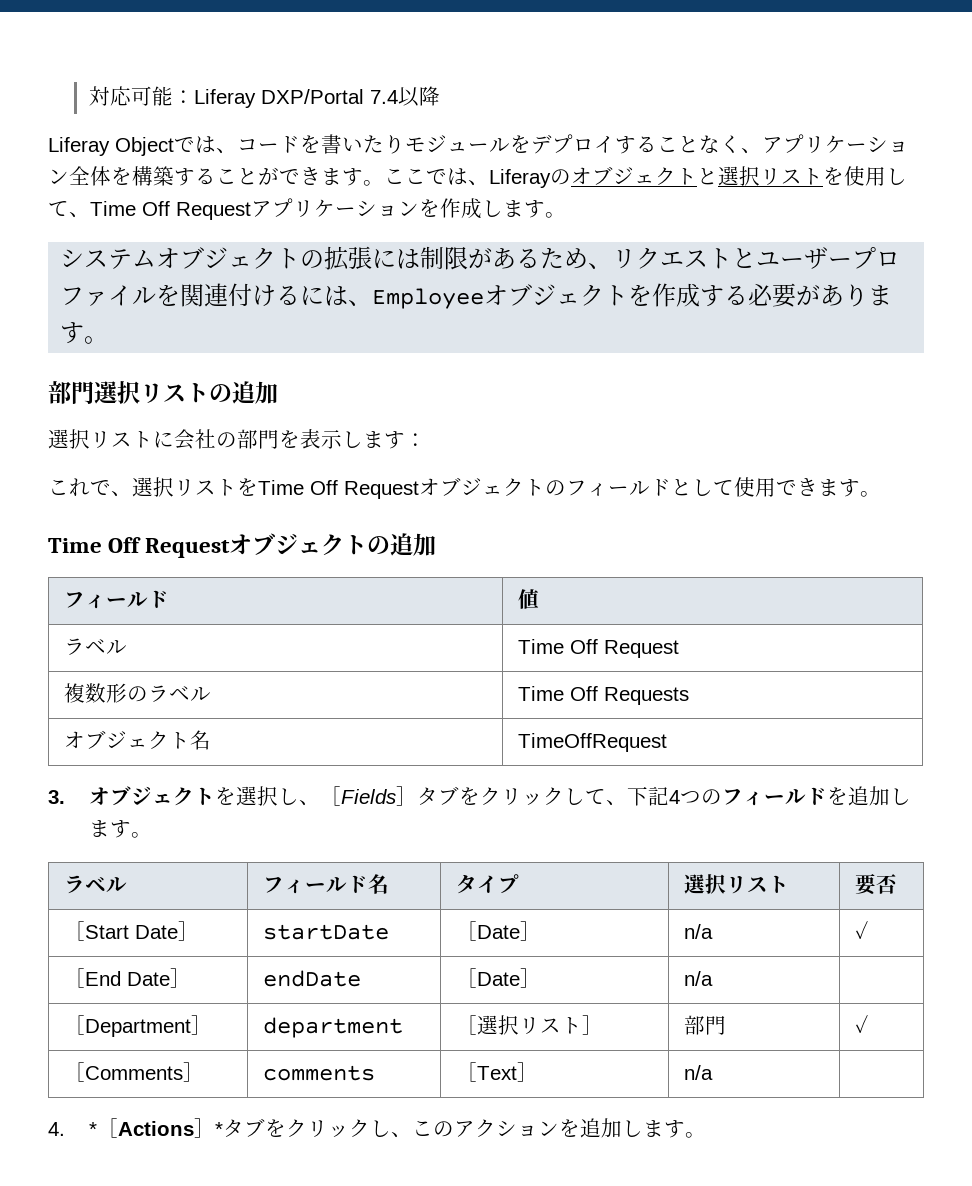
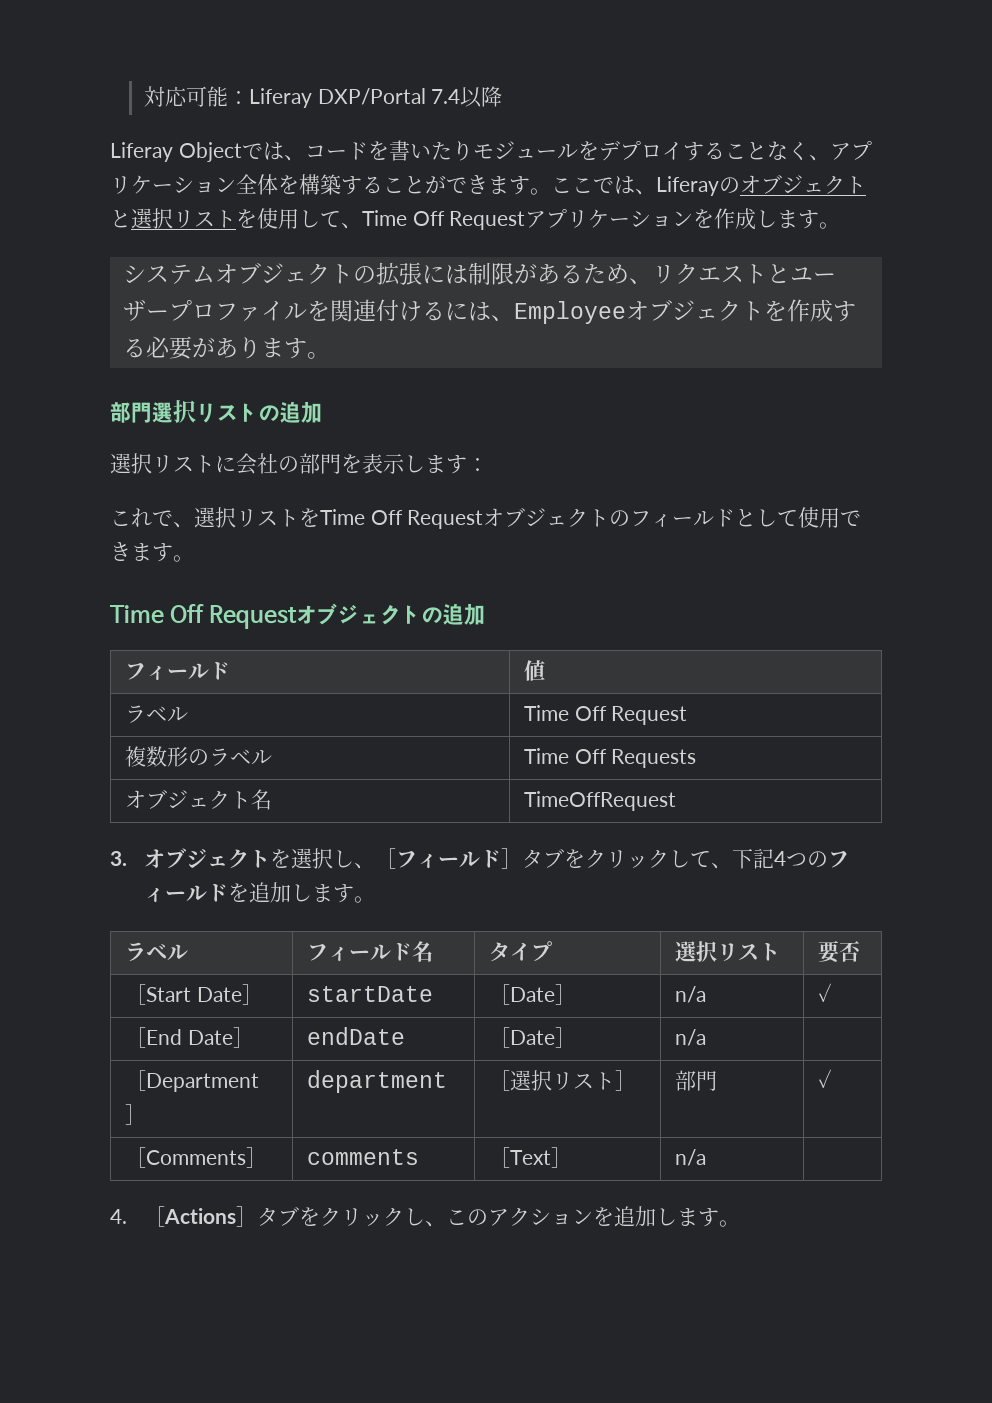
- 3.オブジェクトを選択し、［Fields］タブをクリックして、下記4つのフィールドを追加します。
+ 3.オブジェクトを選択し、［フィールド］タブをクリックして、下記4つのフィールドを追加します。
- 4. *［Actions］*タブをクリックし、このアクションを追加します。
+ 4.［Actions］タブをクリックし、このアクションを追加します。

